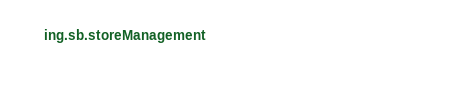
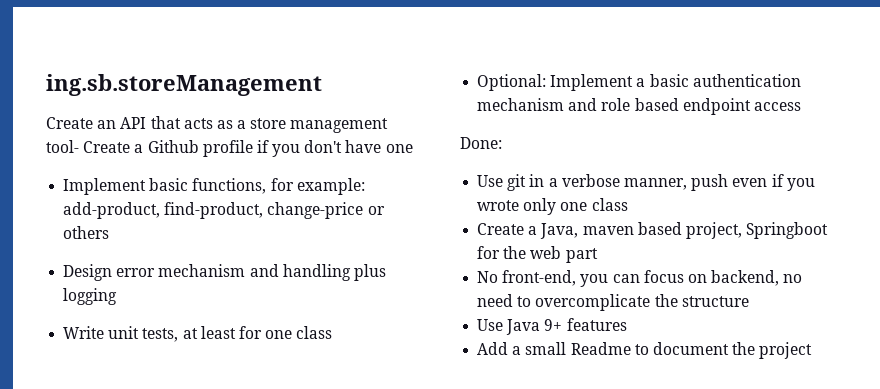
+ Create an API that acts as a store management tool- Create a Github profile if you don't have one
+ Implement basic functions, for example: add-product, find-product, change-price or others
+ Design error mechanism and handling plus logging
+ Write unit tests, at least for one class
+ Optional: Implement a basic authentication mechanism and role based endpoint access
+ Done:
+ Use git in a verbose manner, push even if you wrote only one class
+ Create a Java, maven based project, Springboot for the web part
+ No front-end, you can focus on backend, no need to overcomplicate the structure
+ Use Java 9+ features
+ Add a small Readme to document the project

